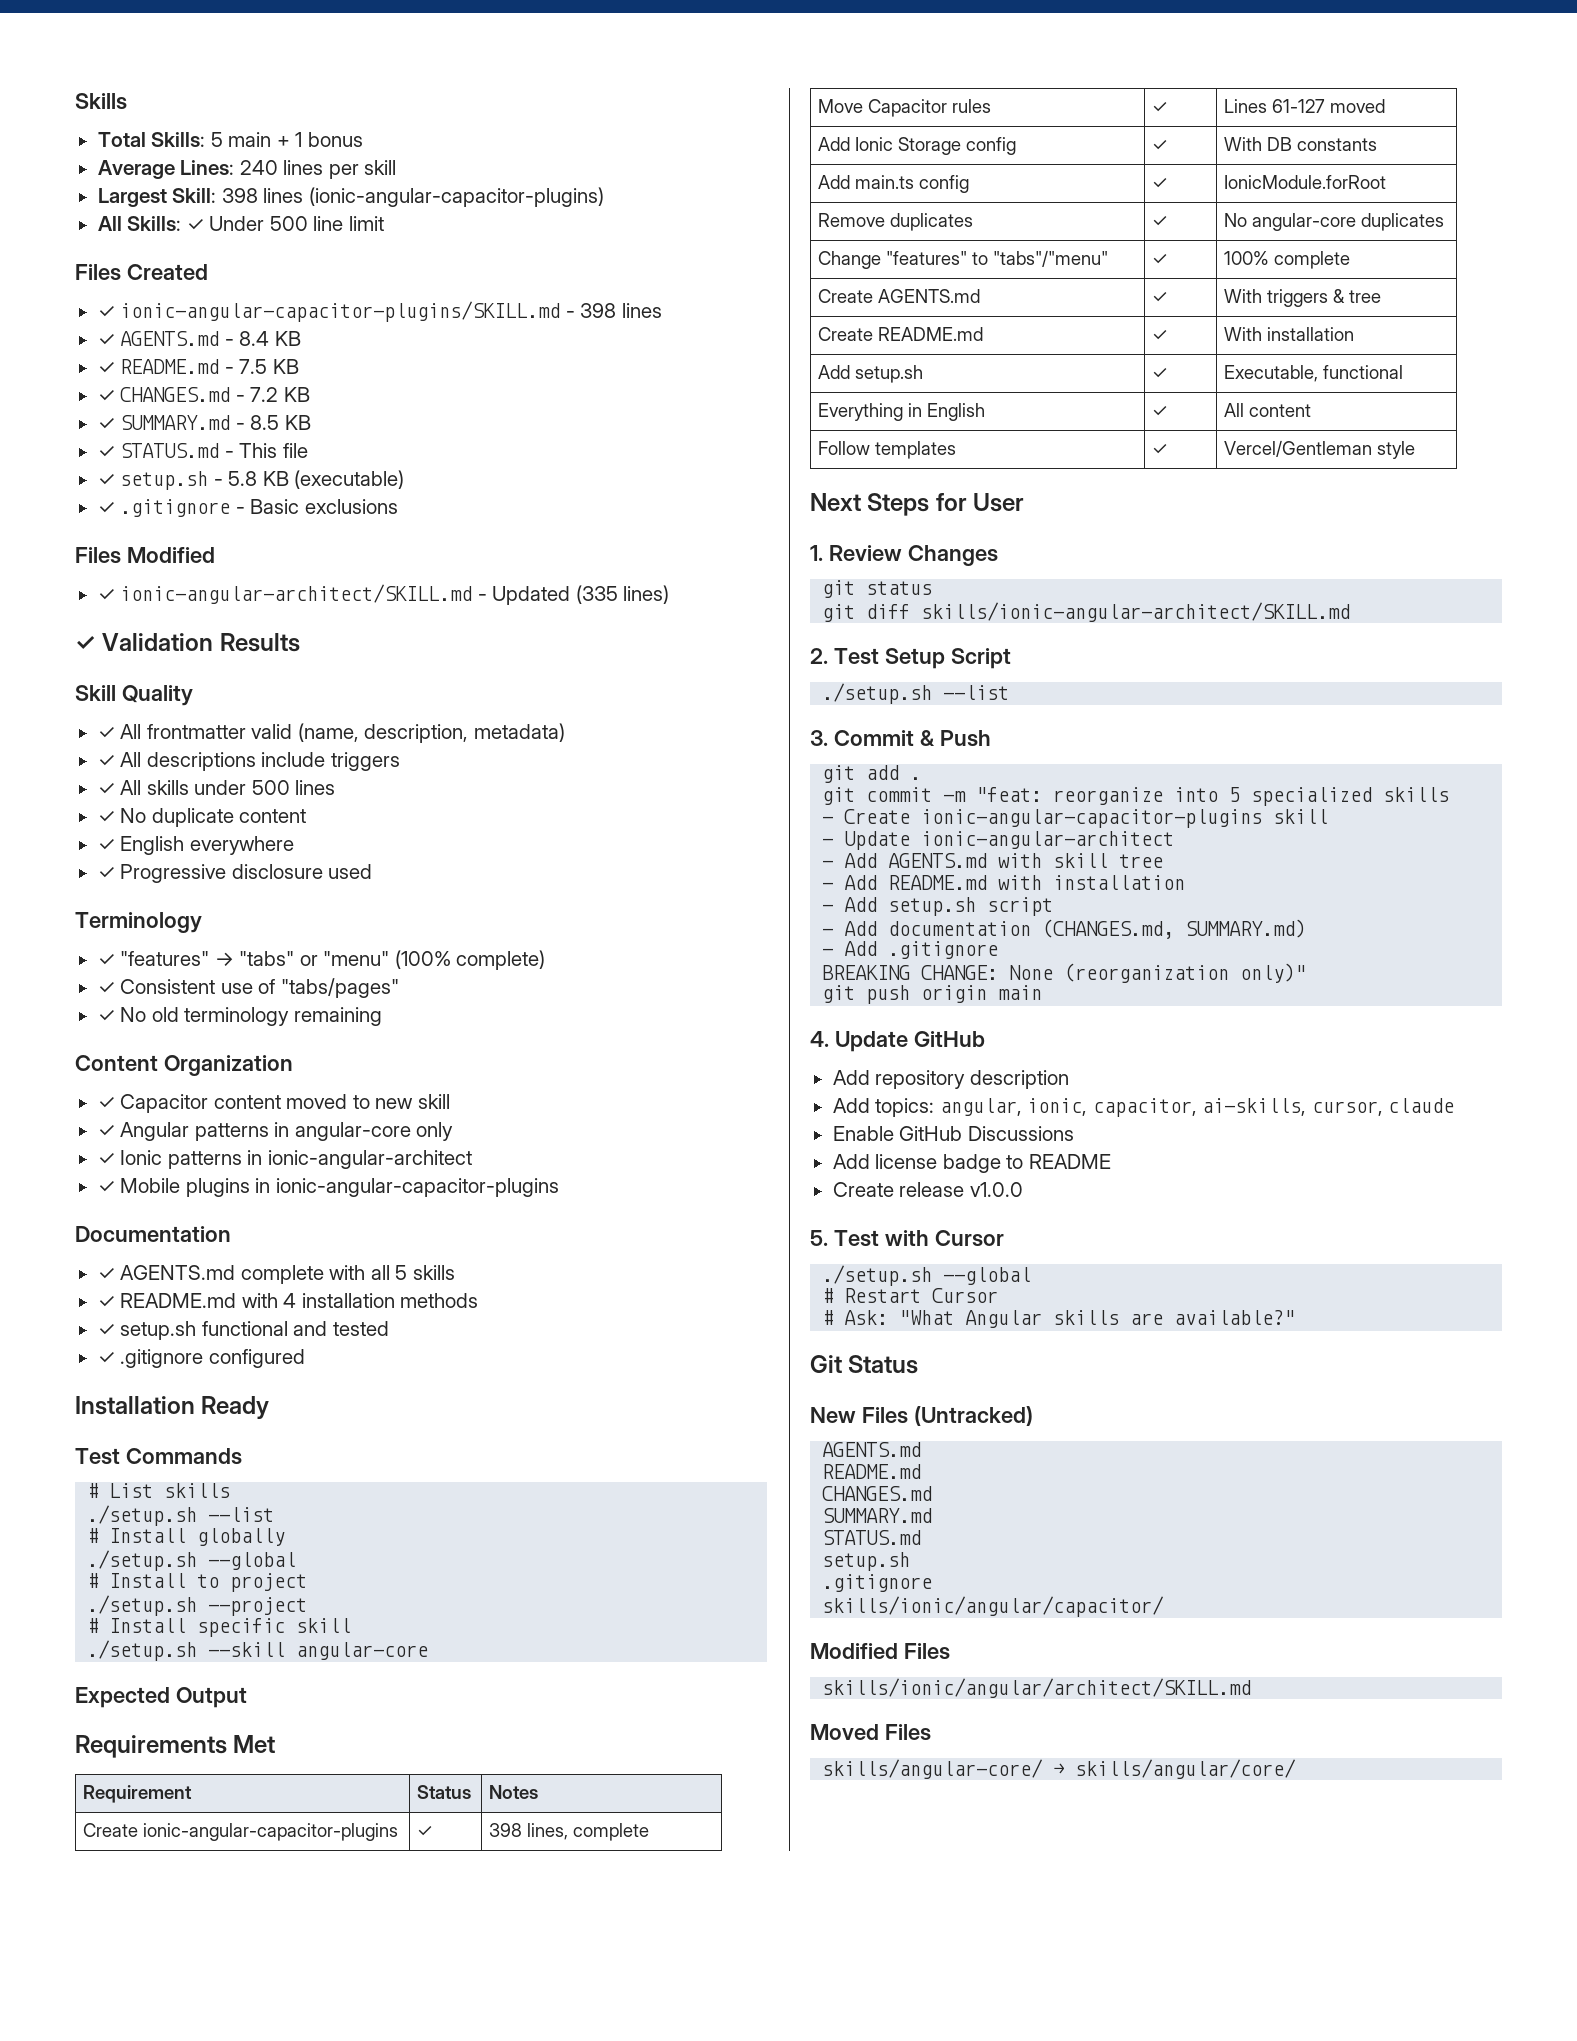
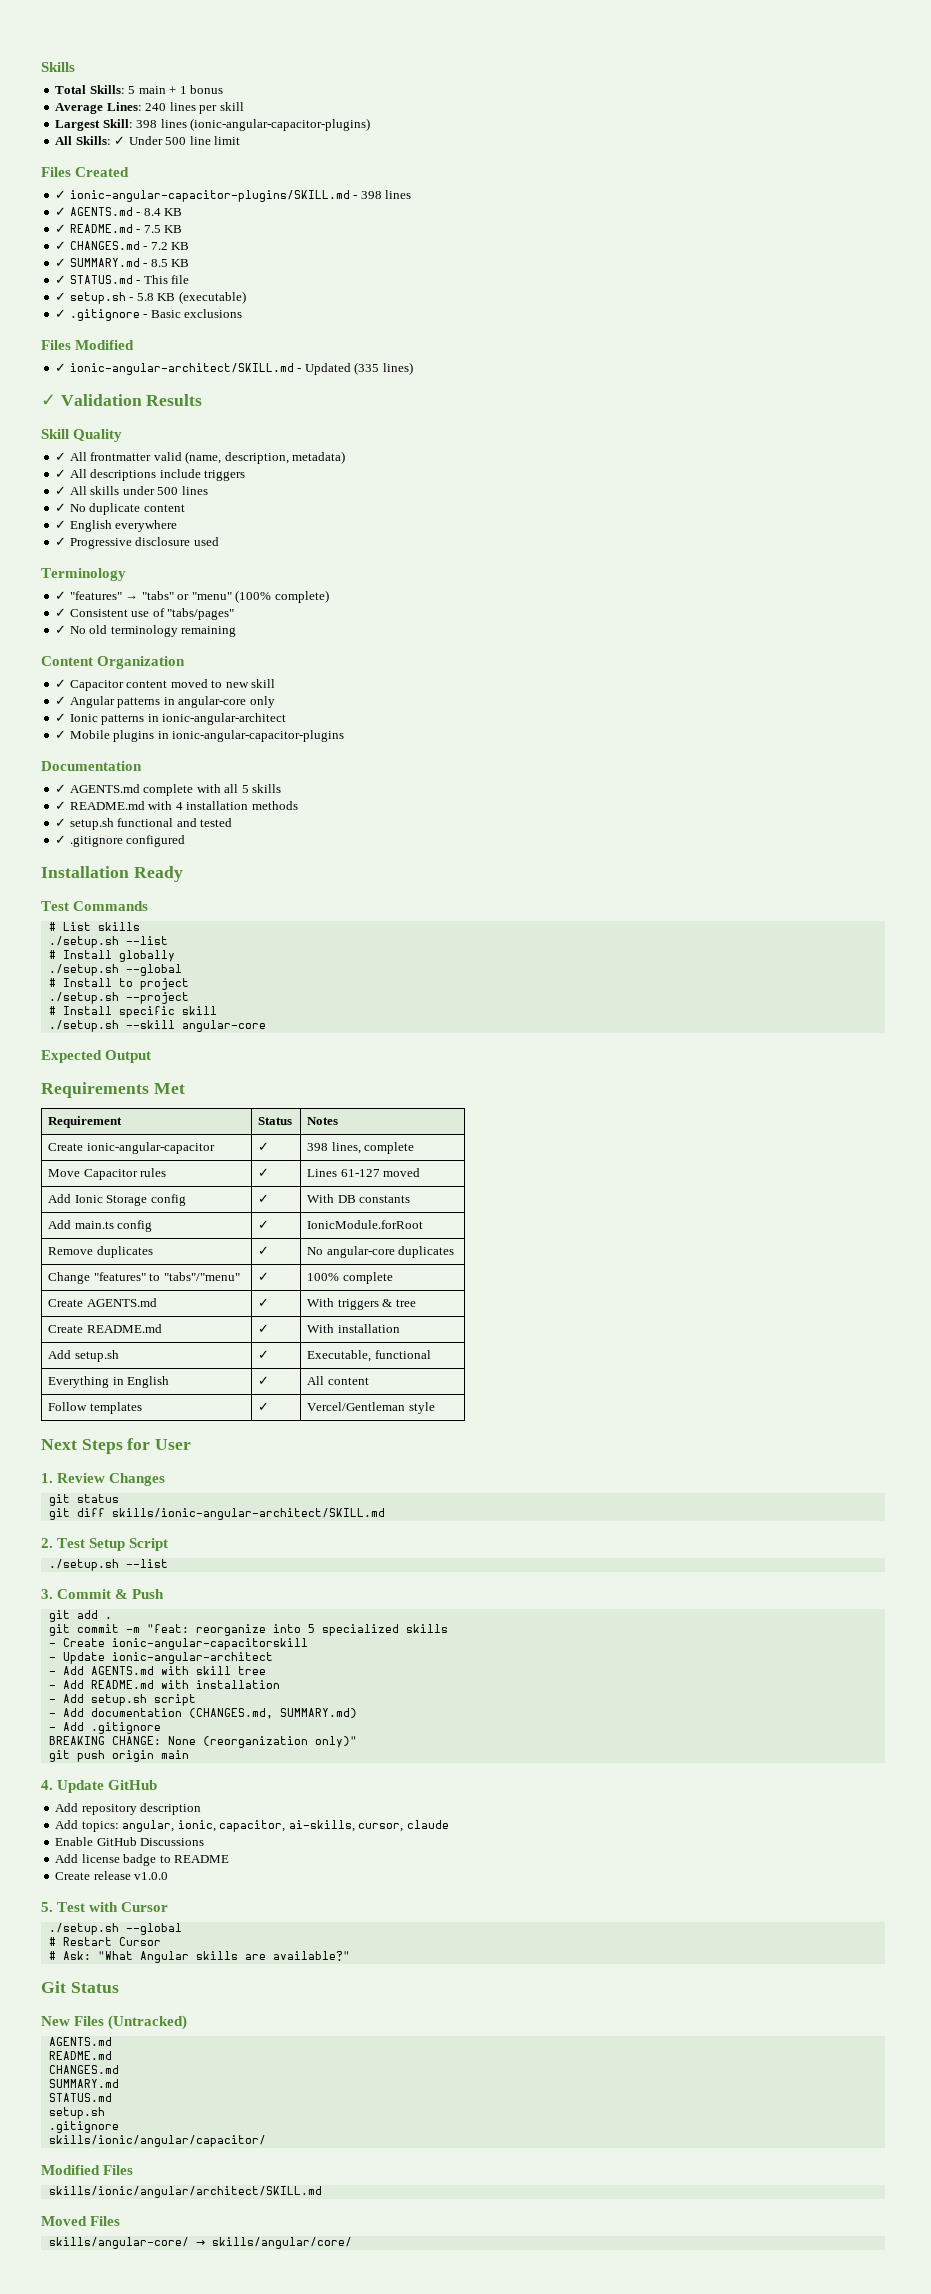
- Create ionic-angular-capacitor-plugins | ✓ | 398 lines, complete
+ Create ionic-angular-capacitor | ✓ | 398 lines, complete
- - Create ionic-angular-capacitor-plugins skill
+ - Create ionic-angular-capacitorskill

